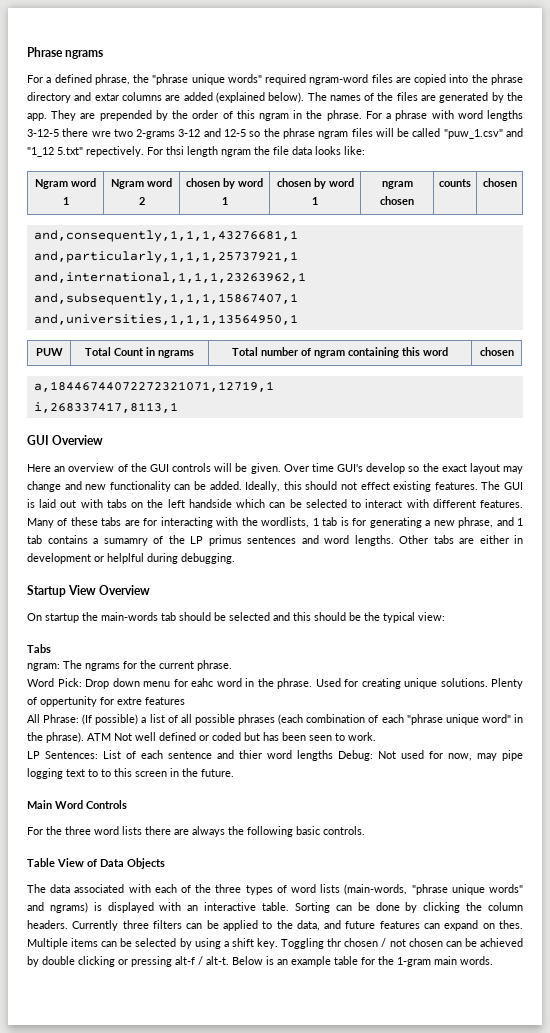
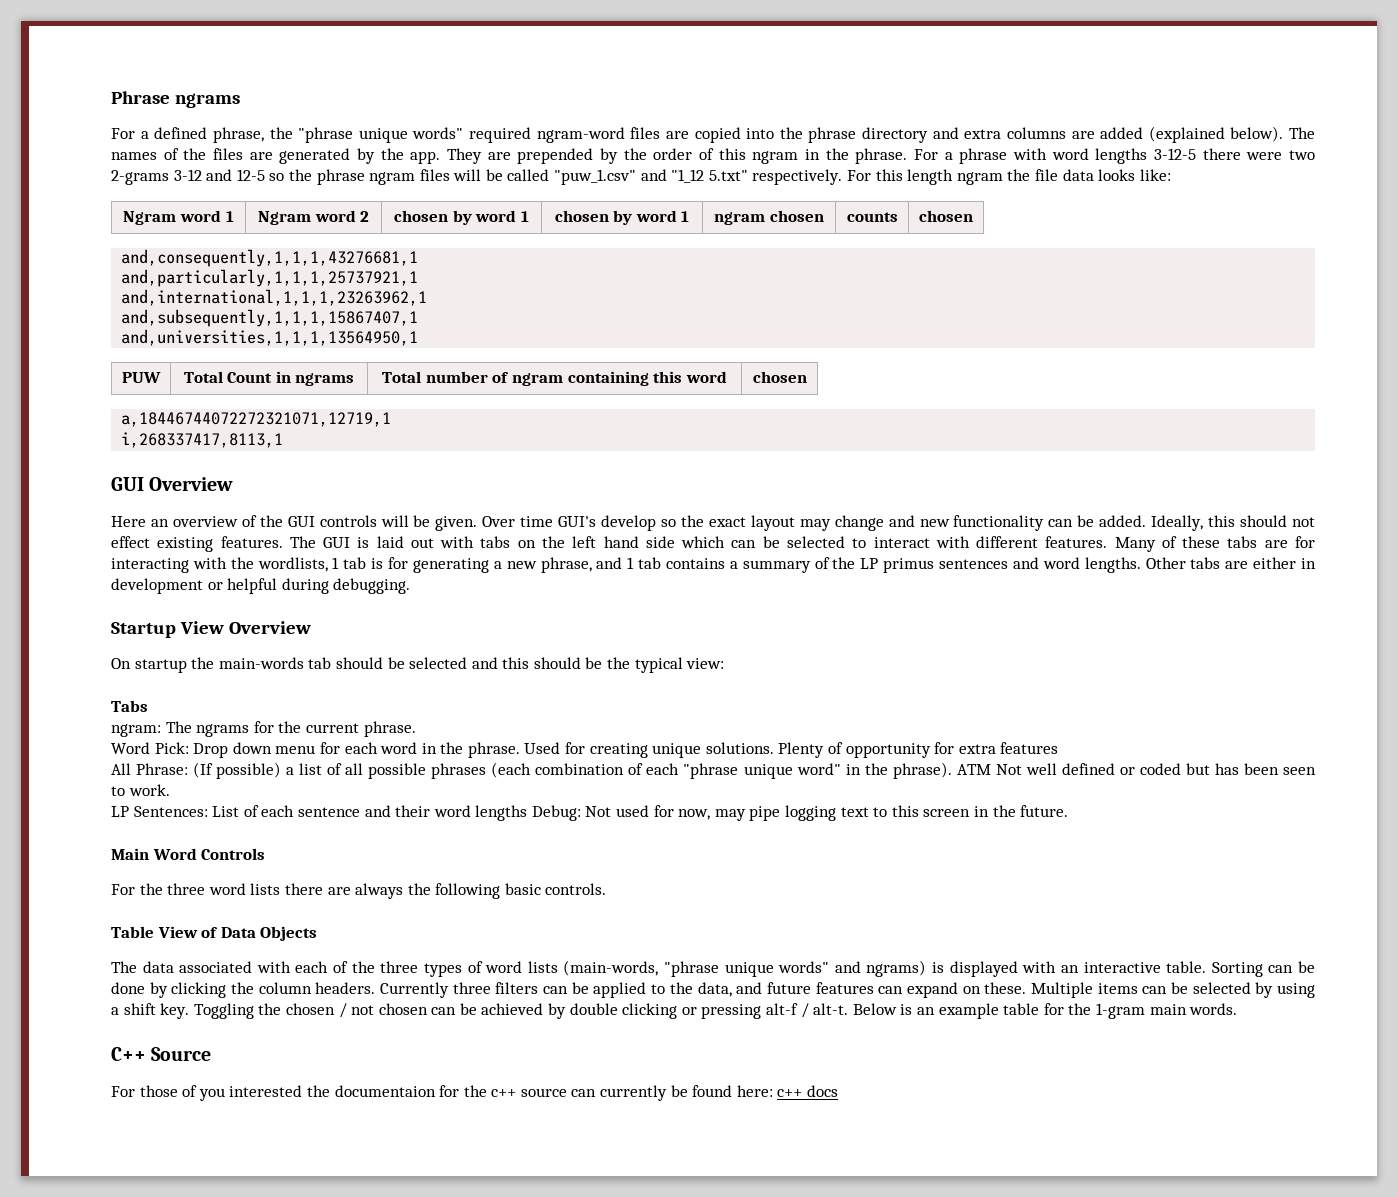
- For a defined phrase, the "phrase unique words" required ngram-word files are copied into the phrase directory and extar columns are added (explained below).
+ For a defined phrase, the "phrase unique words" required ngram-word files are copied into the phrase directory and extra columns are added (explained below).
- For a phrase with word lengths 3-12-5 there wre two 2-grams 3-12 and 12-5 so the phrase ngram files will be called "puw_1.csv" and "1_12 5.txt" repectively. For thsi length ngram the file data looks like:
+ For a phrase with word lengths 3-12-5 there were two 2-grams 3-12 and 12-5 so the phrase ngram files will be called "puw_1.csv" and "1_12 5.txt" respectively. For this length ngram the file data looks like:
- The GUI is laid out with tabs on the left handside which can be selected to interact with different features.
+ The GUI is laid out with tabs on the left hand side which can be selected to interact with different features.
- Many of these tabs are for interacting with the wordlists, 1 tab is for generating a new phrase, and 1 tab contains a sumamry of the LP primus sentences and word lengths.
+ Many of these tabs are for interacting with the wordlists, 1 tab is for generating a new phrase, and 1 tab contains a summary of the LP primus sentences and word lengths.
- Other tabs are either in development or helplful during debugging.
+ Other tabs are either in development or helpful during debugging.
- Word Pick: Drop down menu for eahc word in the phrase.
+ Word Pick: Drop down menu for each word in the phrase.
- Plenty of oppertunity for extre features
+ Plenty of opportunity for extra features
- LP Sentences: List of each sentence and thier word lengths Debug: Not used for now, may pipe logging text to to this screen in the future.
+ LP Sentences: List of each sentence and their word lengths Debug: Not used for now, may pipe logging text to this screen in the future.
- Currently three filters can be applied to the data, and future features can expand on thes.
+ Currently three filters can be applied to the data, and future features can expand on these.
- Toggling thr chosen / not chosen can be achieved by double clicking or pressing alt-f / alt-t.
+ Toggling the chosen / not chosen can be achieved by double clicking or pressing alt-f / alt-t.
+ C++ Source
+ For those of you interested the documentaion for the c++ source can currently be found here: c++ docs

